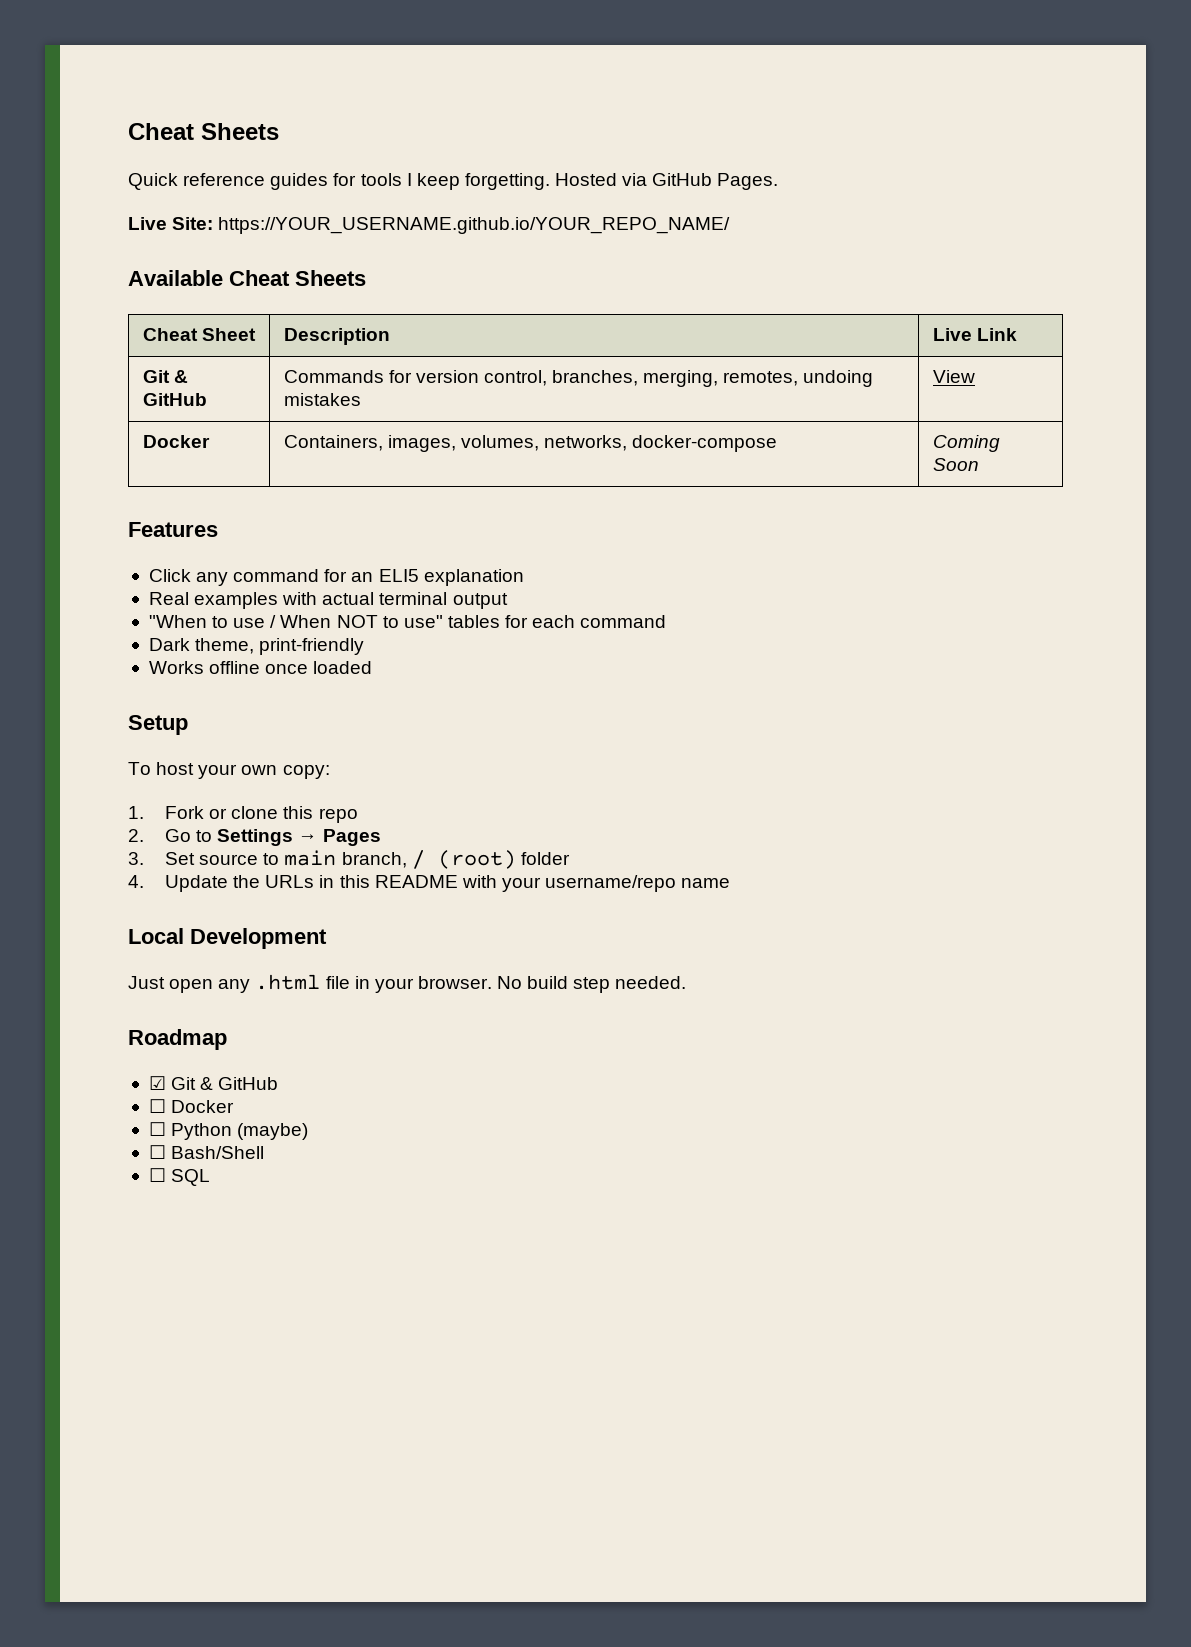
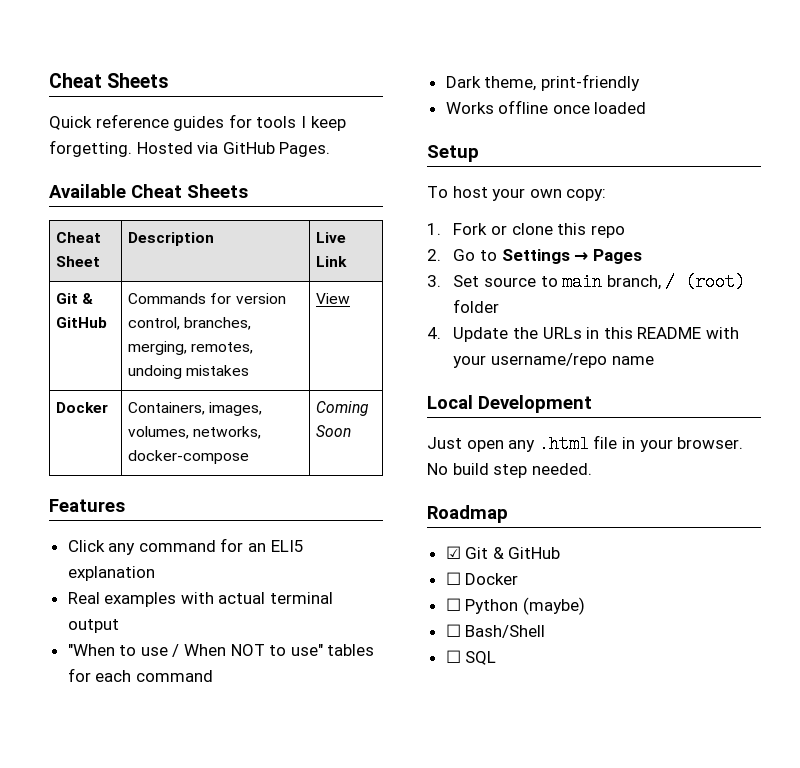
- Live Site: https://YOUR_USERNAME.github.io/YOUR_REPO_NAME/

